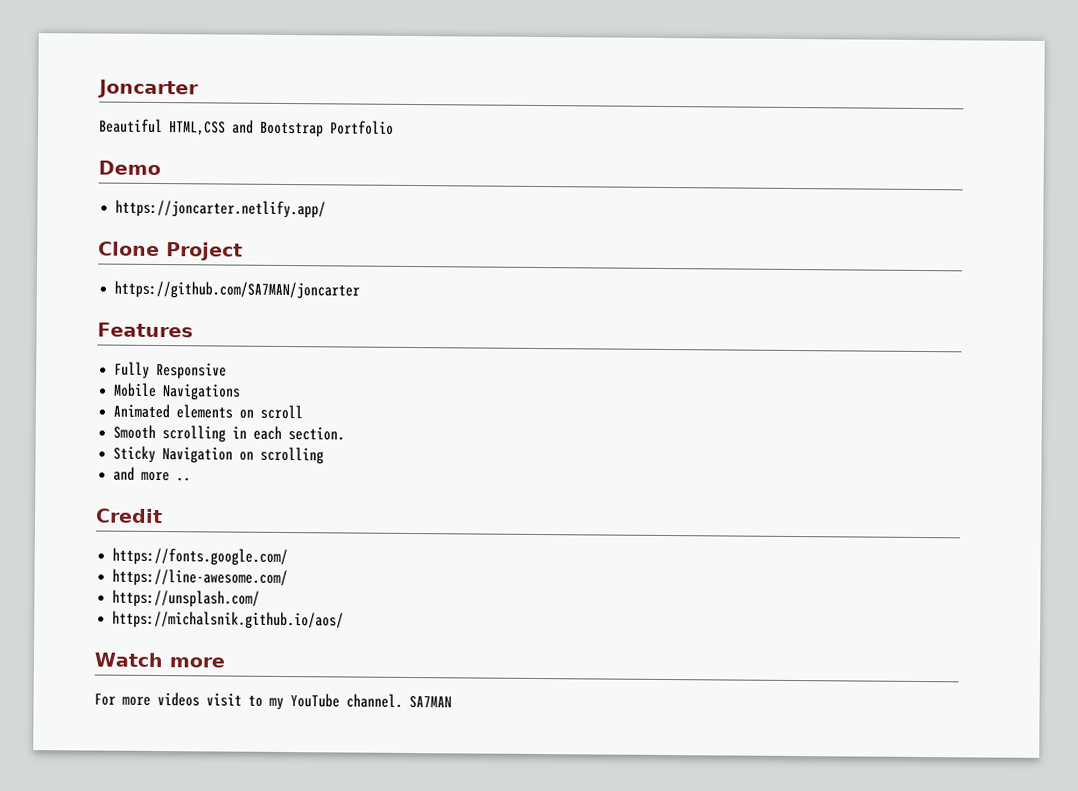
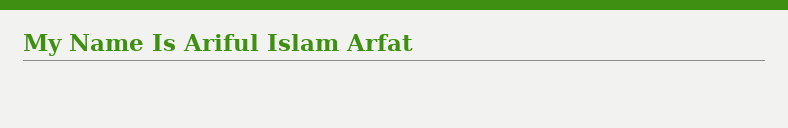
- Joncarter
- Beautiful HTML,CSS and Bootstrap Portfolio
- Demo
- https://joncarter.netlify.app/
- Clone Project
- https://github.com/SA7MAN/joncarter
- Features
- Fully Responsive
- Mobile Navigations
- Animated elements on scroll
- Smooth scrolling in each section.
- Sticky Navigation on scrolling
- and more ..
- Credit
- https://fonts.google.com/
- https://line-awesome.com/
- https://unsplash.com/
- https://michalsnik.github.io/aos/
- Watch more
- For more videos visit to my YouTube channel. SA7MAN
+ My Name Is Ariful Islam Arfat

